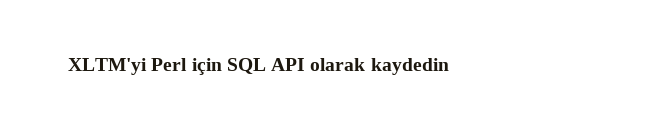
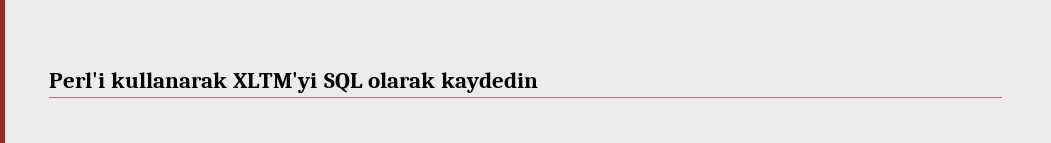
- XLTM'yi Perl için SQL API olarak kaydedin
+ Perl'i kullanarak XLTM'yi SQL olarak kaydedin

